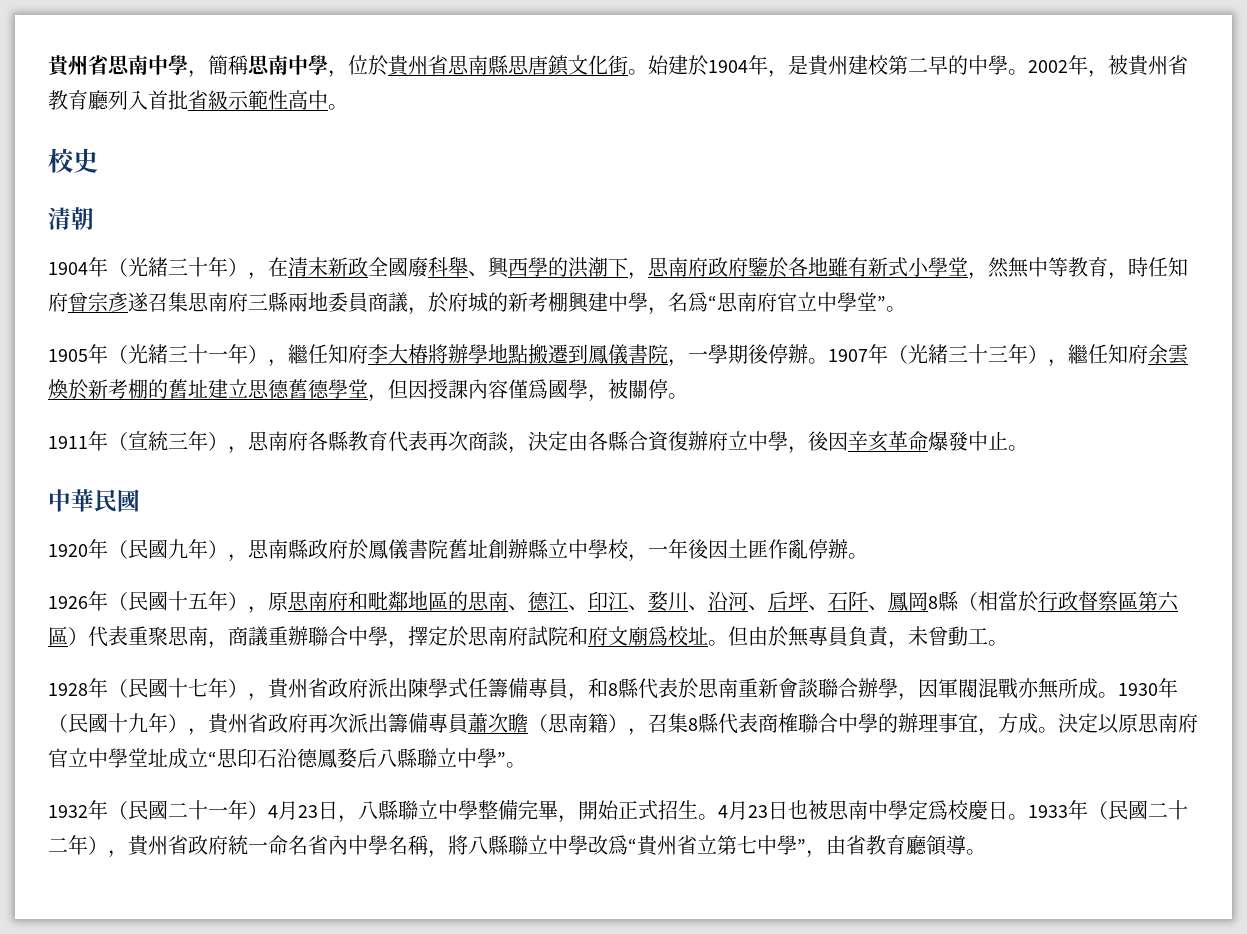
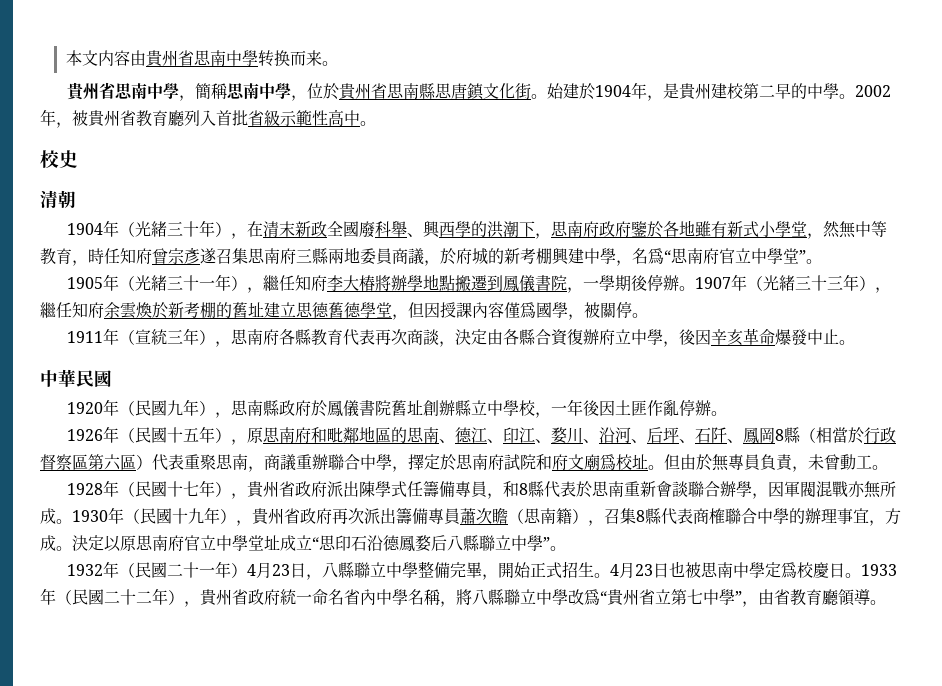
+ 本文内容由貴州省思南中學转换而来。

